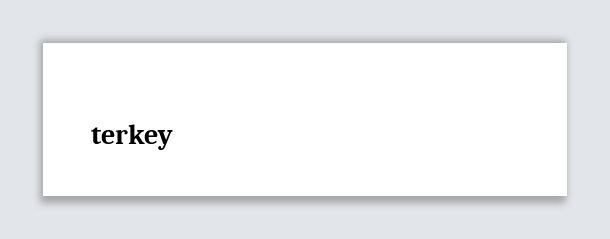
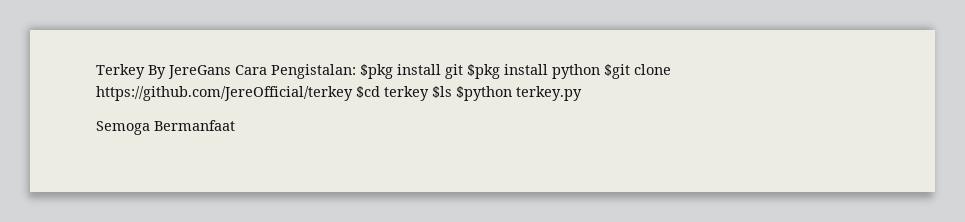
- terkey
+ Terkey By JereGans Cara Pengistalan: $pkg install git $pkg install python $git clone https://github.com/JereOfficial/terkey $cd terkey $ls $python terkey.py
+ Semoga Bermanfaat

